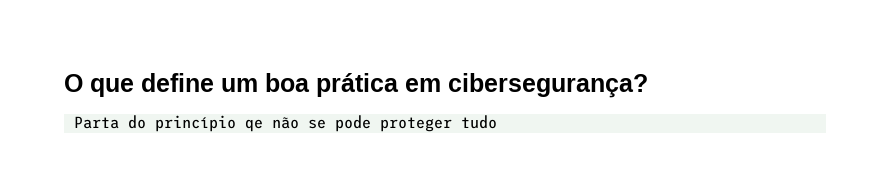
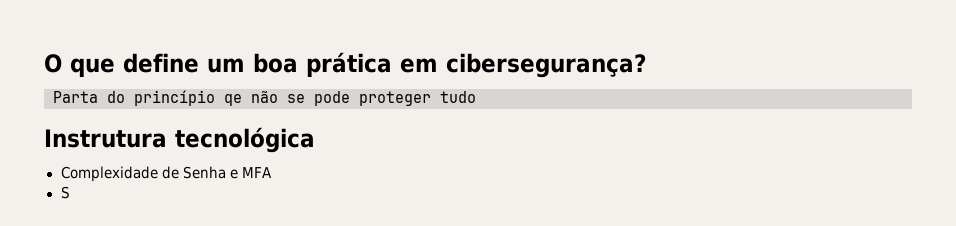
+ Instrutura tecnológica
+ Complexidade de Senha e MFA
+ S

